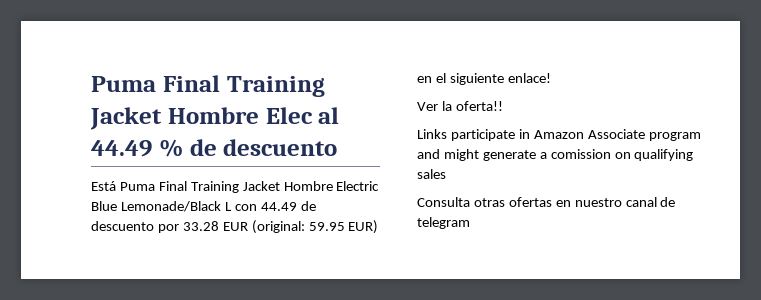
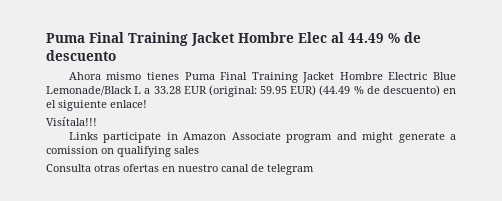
- Está Puma Final Training Jacket Hombre Electric Blue Lemonade/Black L con 44.49 de descuento por 33.28 EUR (original: 59.95 EUR) en el siguiente enlace!
+ Ahora mismo tienes Puma Final Training Jacket Hombre Electric Blue Lemonade/Black L a 33.28 EUR (original: 59.95 EUR) (44.49 % de descuento) en el siguiente enlace!
- Ver la oferta!!
+ Visítala!!!

